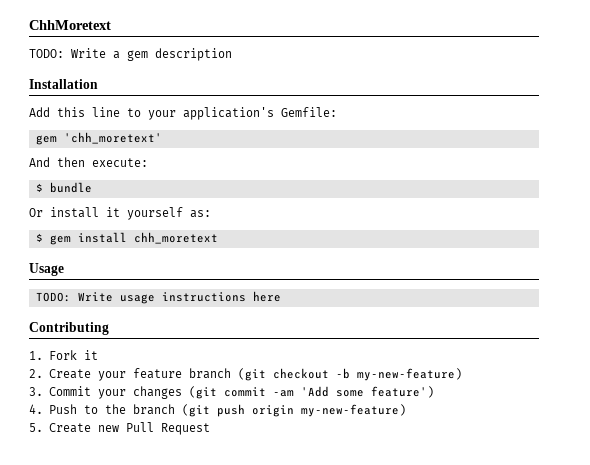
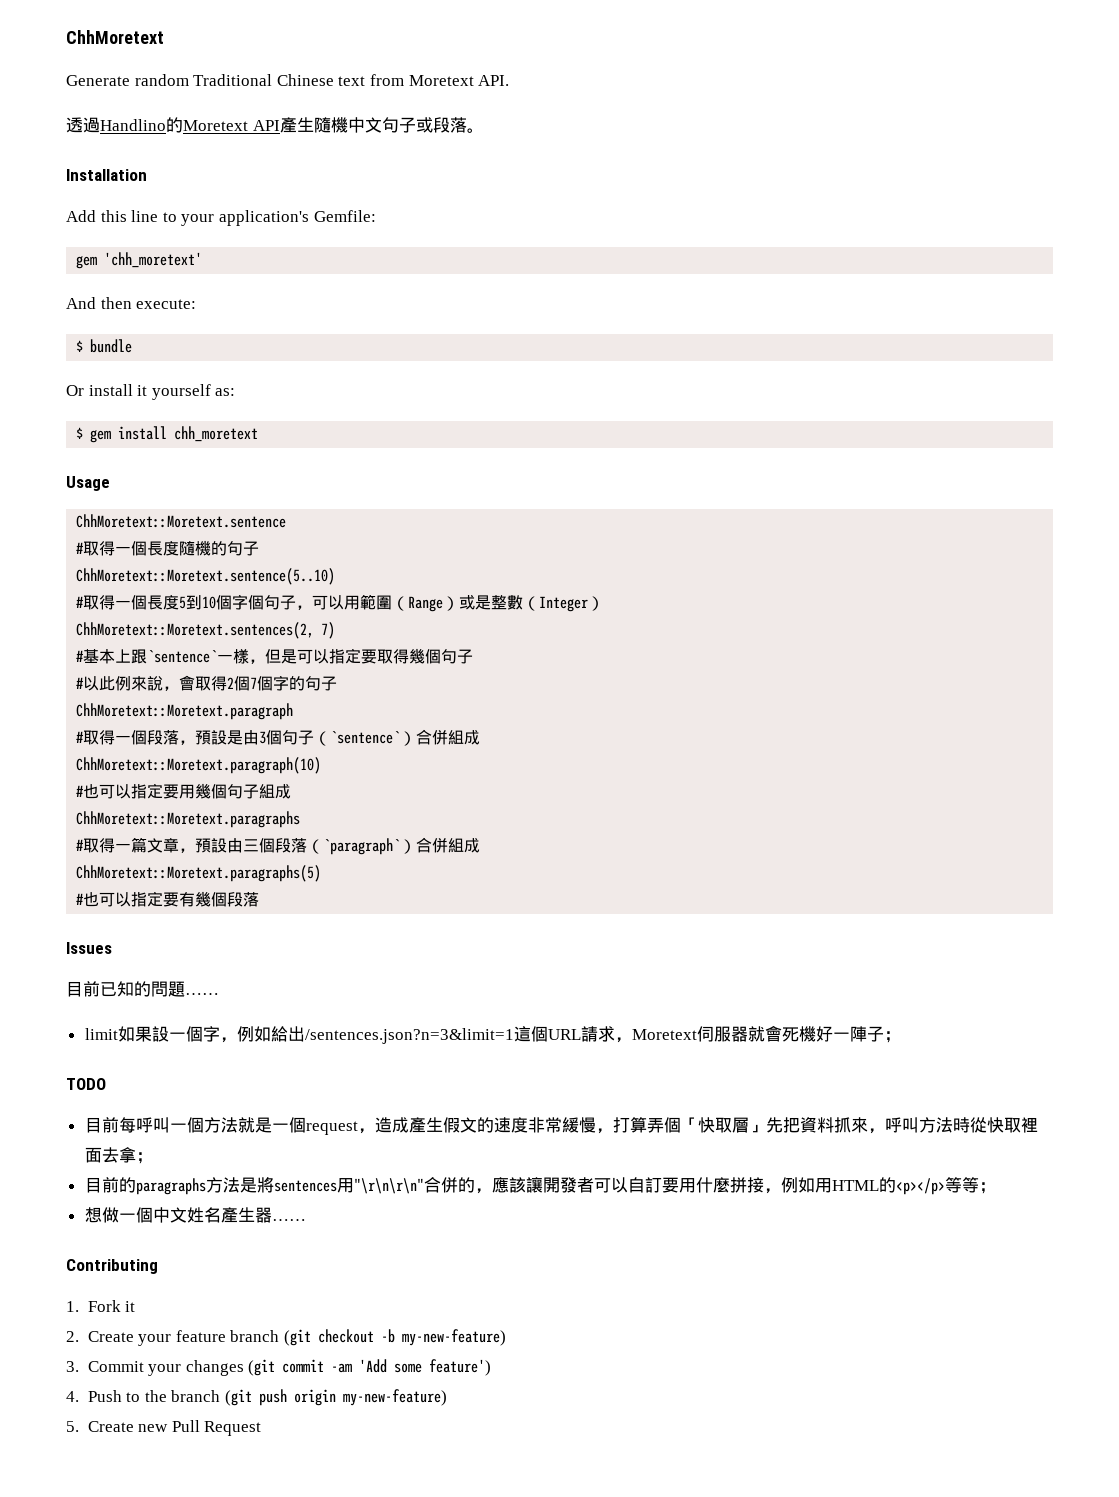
- TODO: Write a gem description
+ Generate random Traditional Chinese text from Moretext API.
+ 透過Handlino的Moretext API產生隨機中文句子或段落。
- TODO: Write usage instructions here
+ ChhMoretext::Moretext.sentence
+ #取得一個長度隨機的句子
+ ChhMoretext::Moretext.sentence(5..10)
+ #取得一個長度5到10個字個句子，可以用範圍（Range）或是整數（Integer）
+ ChhMoretext::Moretext.sentences(2, 7)
+ #基本上跟`sentence`一樣，但是可以指定要取得幾個句子
+ #以此例來說，會取得2個7個字的句子
+ ChhMoretext::Moretext.paragraph
+ #取得一個段落，預設是由3個句子（`sentence`）合併組成
+ ChhMoretext::Moretext.paragraph(10)
+ #也可以指定要用幾個句子組成
+ ChhMoretext::Moretext.paragraphs
+ #取得一篇文章，預設由三個段落（`paragraph`）合併組成
+ ChhMoretext::Moretext.paragraphs(5)
+ #也可以指定要有幾個段落
+ Issues
+ 目前已知的問題……
+ limit如果設一個字，例如給出/sentences.json?n=3&limit=1這個URL請求，Moretext伺服器就會死機好一陣子；
+ TODO
+ 目前每呼叫一個方法就是一個request，造成產生假文的速度非常緩慢，打算弄個「快取層」先把資料抓來，呼叫方法時從快取裡面去拿；
+ 目前的paragraphs方法是將sentences用"\r\n\r\n"合併的，應該讓開發者可以自訂要用什麼拼接，例如用HTML的<p></p>等等；
+ 想做一個中文姓名產生器……

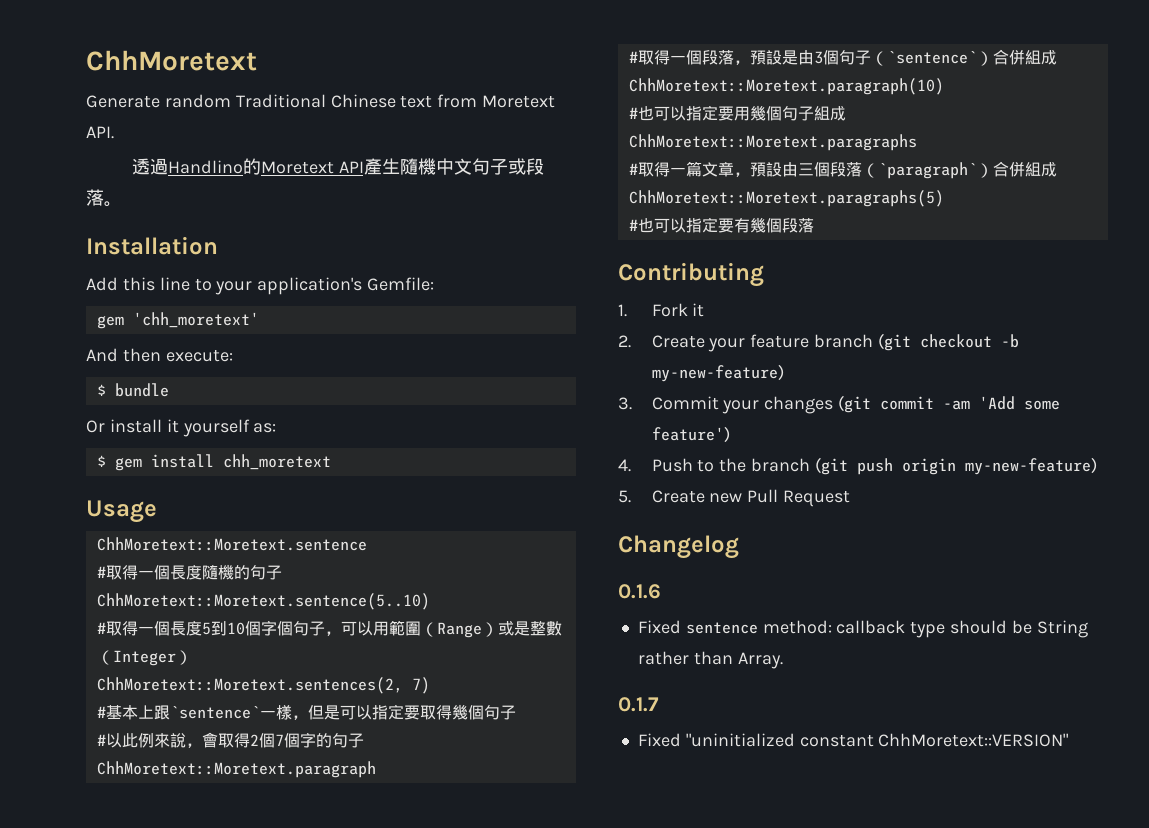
- Issues
- 目前已知的問題……
- limit如果設一個字，例如給出/sentences.json?n=3&limit=1這個URL請求，Moretext伺服器就會死機好一陣子；
- TODO
- 目前每呼叫一個方法就是一個request，造成產生假文的速度非常緩慢，打算弄個「快取層」先把資料抓來，呼叫方法時從快取裡面去拿；
- 目前的paragraphs方法是將sentences用"\r\n\r\n"合併的，應該讓開發者可以自訂要用什麼拼接，例如用HTML的<p></p>等等；
- 想做一個中文姓名產生器……
+ Changelog
+ 0.1.6
+ Fixed sentence method: callback type should be String rather than Array.
+ 0.1.7
+ Fixed "uninitialized constant ChhMoretext::VERSION"

